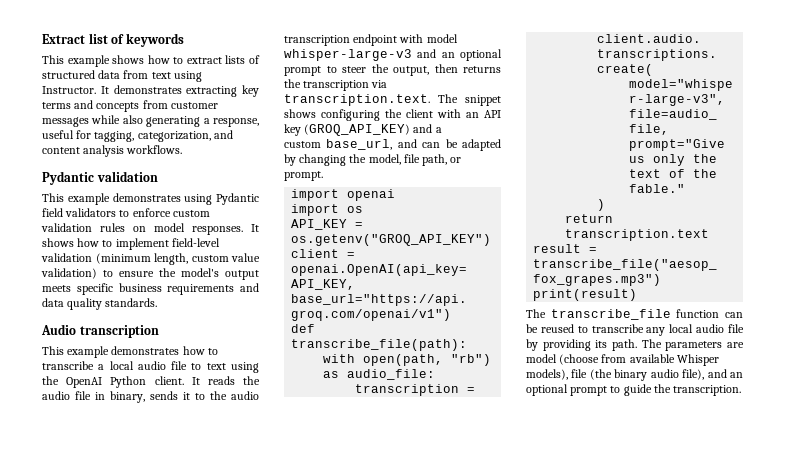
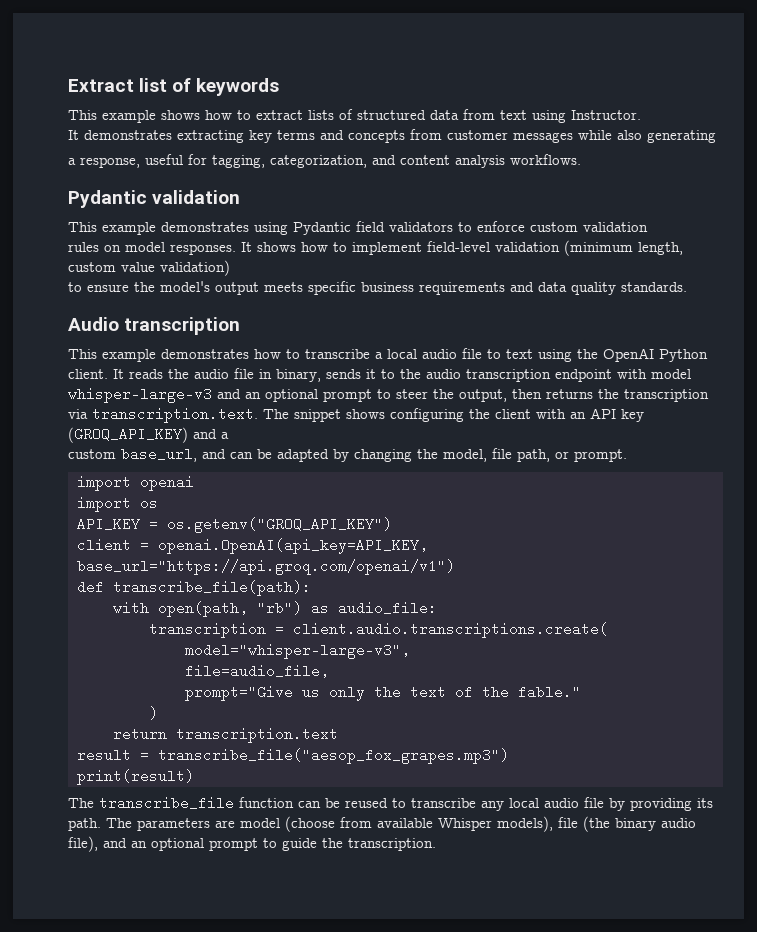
- This example shows how to extract lists of structured data from text using Instructor. It demonstrates extracting key terms and concepts from customer messages while also generating a response, useful for tagging, categorization, and content analysis workflows.
+ This example shows how to extract lists of structured data from text using Instructor.
+ It demonstrates extracting key terms and concepts from customer messages while also generating
+ a response, useful for tagging, categorization, and content analysis workflows.
- This example demonstrates using Pydantic field validators to enforce custom validation rules on model responses.
+ This example demonstrates using Pydantic field validators to enforce custom validation
+ rules on model responses.
- It shows how to implement field-level validation (minimum length, custom value validation) to ensure the model's output meets specific business requirements and data quality standards.
+ It shows how to implement field-level validation (minimum length, custom value validation)
+ to ensure the model's output meets specific business requirements and data quality standards.

